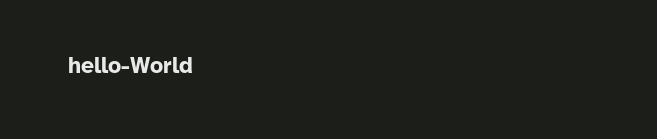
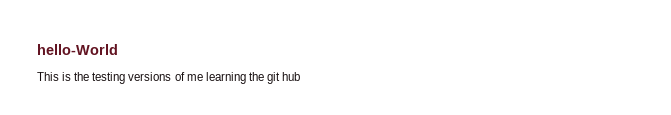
+ This is the testing versions of me learning the git hub

